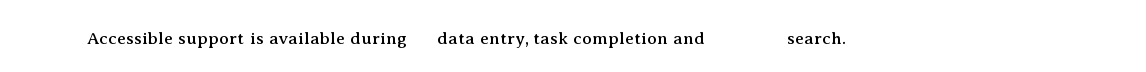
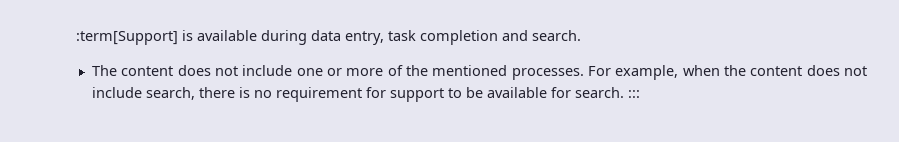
- Accessible support is available during data entry, task completion and search.
+ :term[Support] is available during data entry, task completion and search.
+ The content does not include one or more of the mentioned processes. For example, when the content does not include search, there is no requirement for support to be available for search. :::

